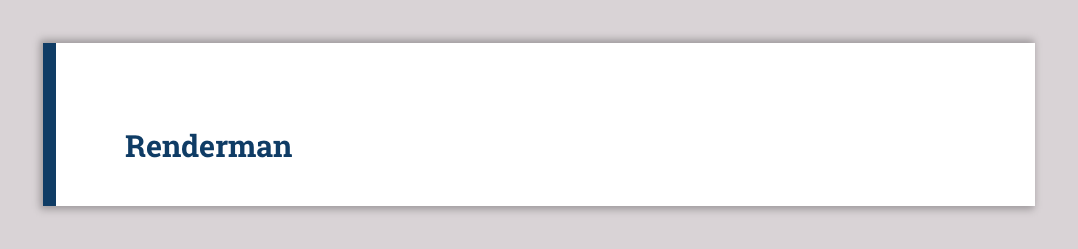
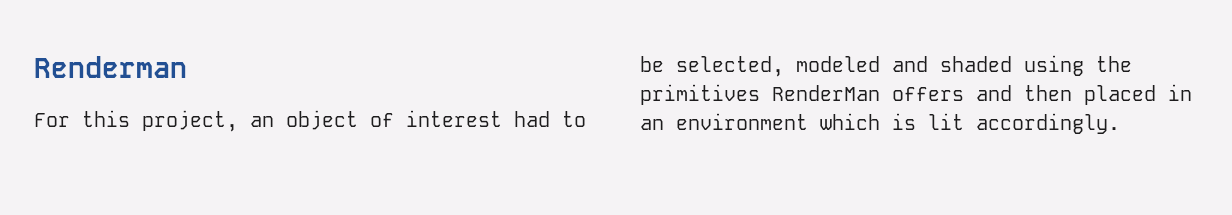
+ For this project, an object of interest had to be selected, modeled and shaded using the primitives RenderMan offers and then placed in an environment which is lit accordingly.

